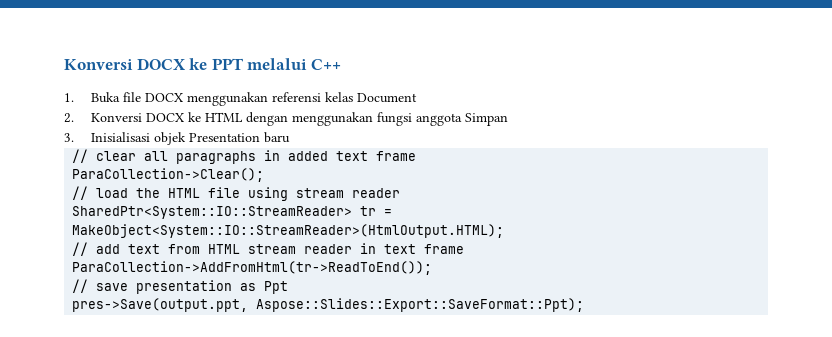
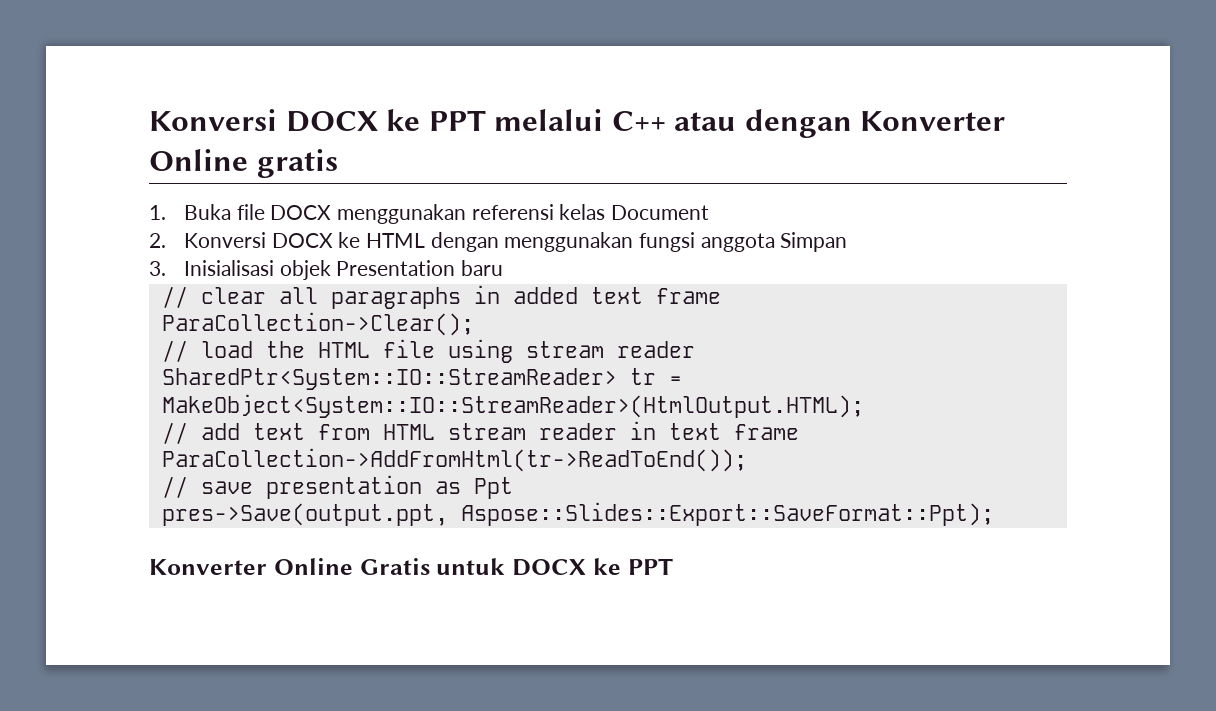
- Konversi DOCX ke PPT melalui C++
+ Konversi DOCX ke PPT melalui C++ atau dengan Konverter Online gratis
+ Konverter Online Gratis untuk DOCX ke PPT

